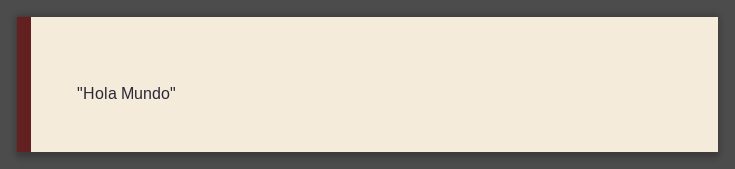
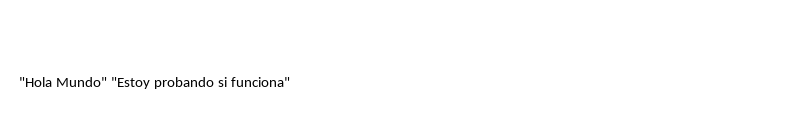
- "Hola Mundo"
+ "Hola Mundo" "Estoy probando si funciona"

